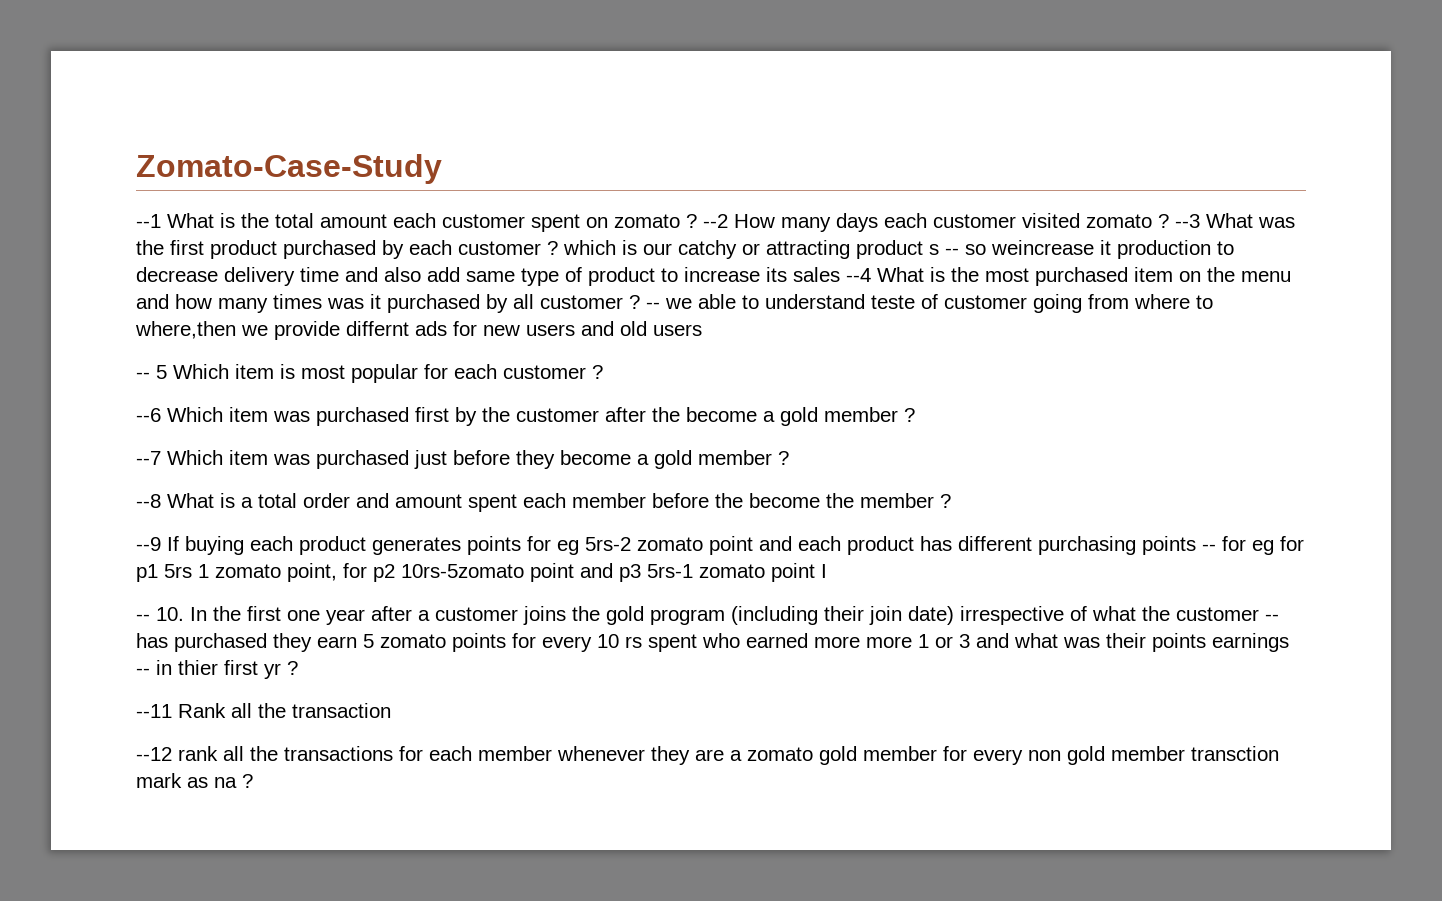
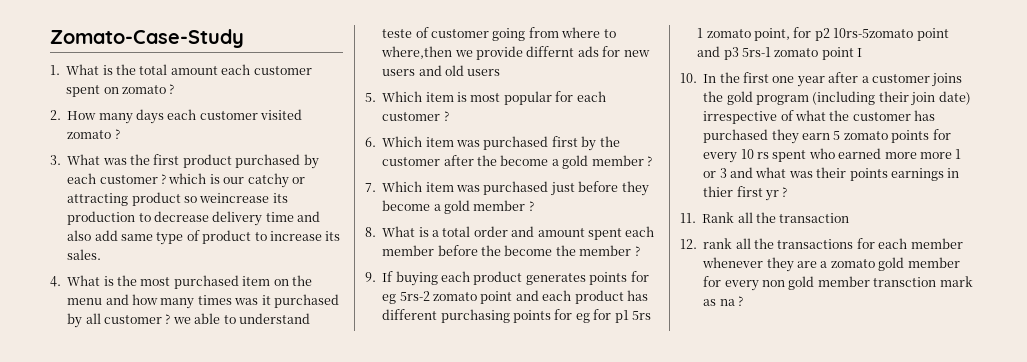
- --1 What is the total amount each customer spent on zomato ? --2 How many days each customer visited zomato ? --3 What was the first product purchased by each customer ? which is our catchy or attracting product s -- so weincrease it production to decrease delivery time and also add same type of product to increase its sales --4 What is the most purchased item on the menu and how many times was it purchased by all customer ? -- we able to understand teste of customer going from where to where,then we provide differnt ads for new users and old users
+ 1. What is the total amount each customer spent on zomato ?
+ 2. How many days each customer visited zomato ?
+ 3. What was the first product purchased by each customer ? which is our catchy or attracting product so weincrease its production to decrease delivery time and also add same type of product to increase its sales.
+ 4. What is the most purchased item on the menu and how many times was it purchased by all customer ? we able to understand teste of customer going from where to where,then we provide differnt ads for new users and old users
- -- 5 Which item is most popular for each customer ?
+ 5. Which item is most popular for each customer ?
- --6 Which item was purchased first by the customer after the become a gold member ?
+ 6. Which item was purchased first by the customer after the become a gold member ?
- --7 Which item was purchased just before they become a gold member ?
+ 7. Which item was purchased just before they become a gold member ?
- --8 What is a total order and amount spent each member before the become the member ?
+ 8. What is a total order and amount spent each member before the become the member ?
- --9 If buying each product generates points for eg 5rs-2 zomato point and each product has different purchasing points -- for eg for p1 5rs 1 zomato point, for p2 10rs-5zomato point and p3 5rs-1 zomato point I
+ 9. If buying each product generates points for eg 5rs-2 zomato point and each product has different purchasing points for eg for p1 5rs 1 zomato point, for p2 10rs-5zomato point and p3 5rs-1 zomato point I
- -- 10. In the first one year after a customer joins the gold program (including their join date) irrespective of what the customer -- has purchased they earn 5 zomato points for every 10 rs spent who earned more more 1 or 3 and what was their points earnings -- in thier first yr ?
+ 10. In the first one year after a customer joins the gold program (including their join date) irrespective of what the customer has purchased they earn 5 zomato points for every 10 rs spent who earned more more 1 or 3 and what was their points earnings in thier first yr ?
- --11 Rank all the transaction
+ 11. Rank all the transaction
- --12 rank all the transactions for each member whenever they are a zomato gold member for every non gold member transction mark as na ?
+ 12. rank all the transactions for each member whenever they are a zomato gold member for every non gold member transction mark as na ?

